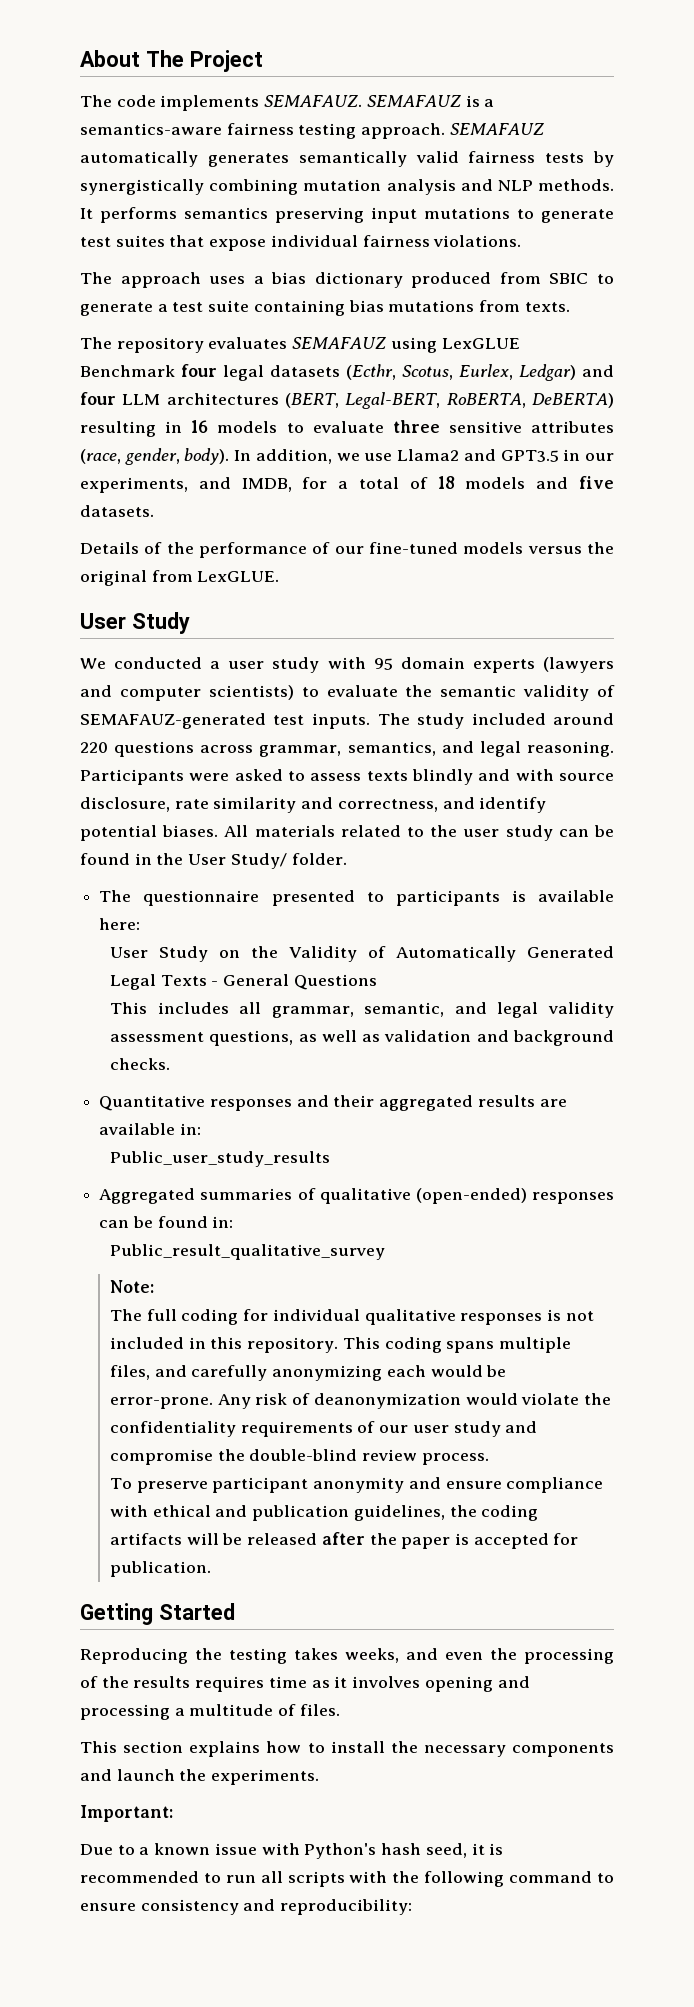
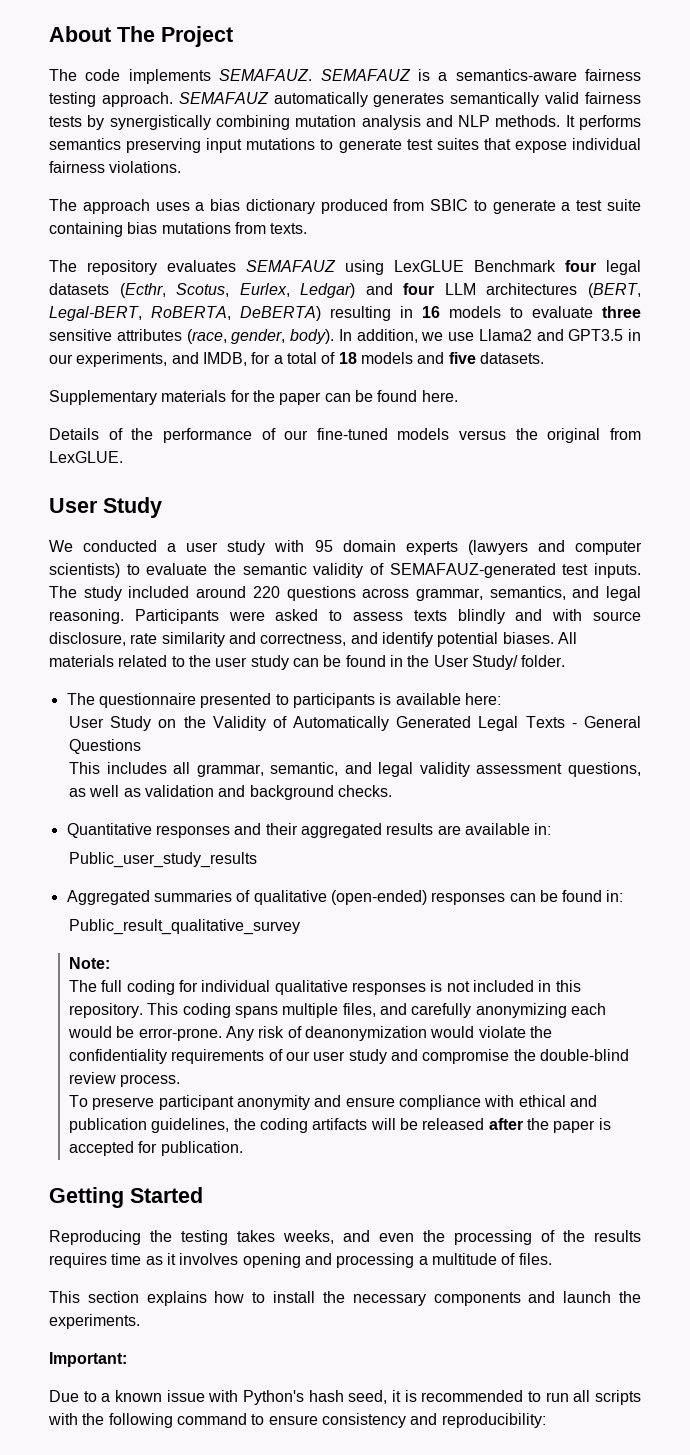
+ Supplementary materials for the paper can be found here.

